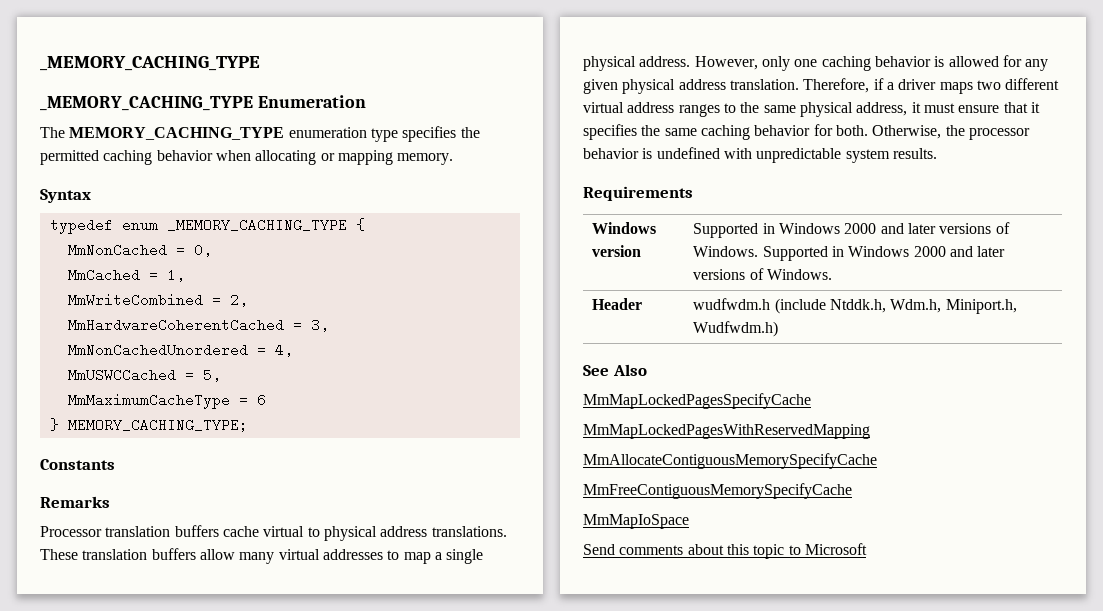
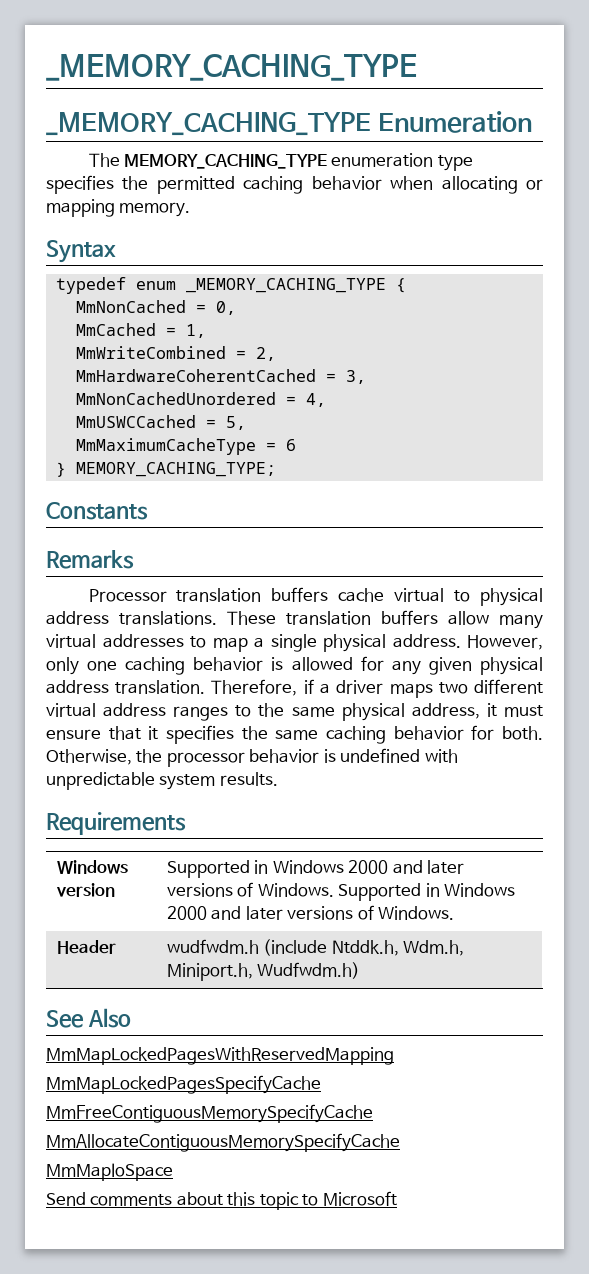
+ MmMapLockedPagesWithReservedMapping
- MmMapLockedPagesWithReservedMapping
+ MmFreeContiguousMemorySpecifyCache
- MmFreeContiguousMemorySpecifyCache

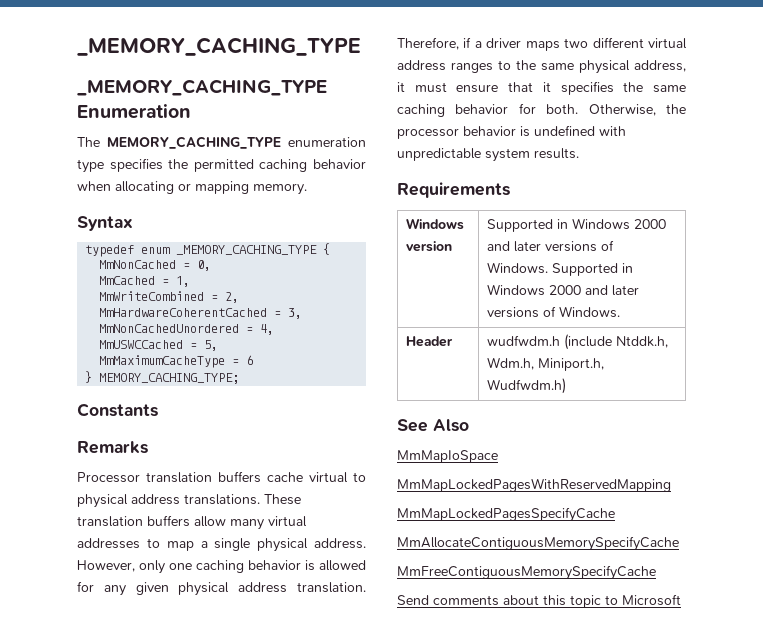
+ MmMapIoSpace
- MmFreeContiguousMemorySpecifyCache
- MmMapIoSpace
+ MmFreeContiguousMemorySpecifyCache

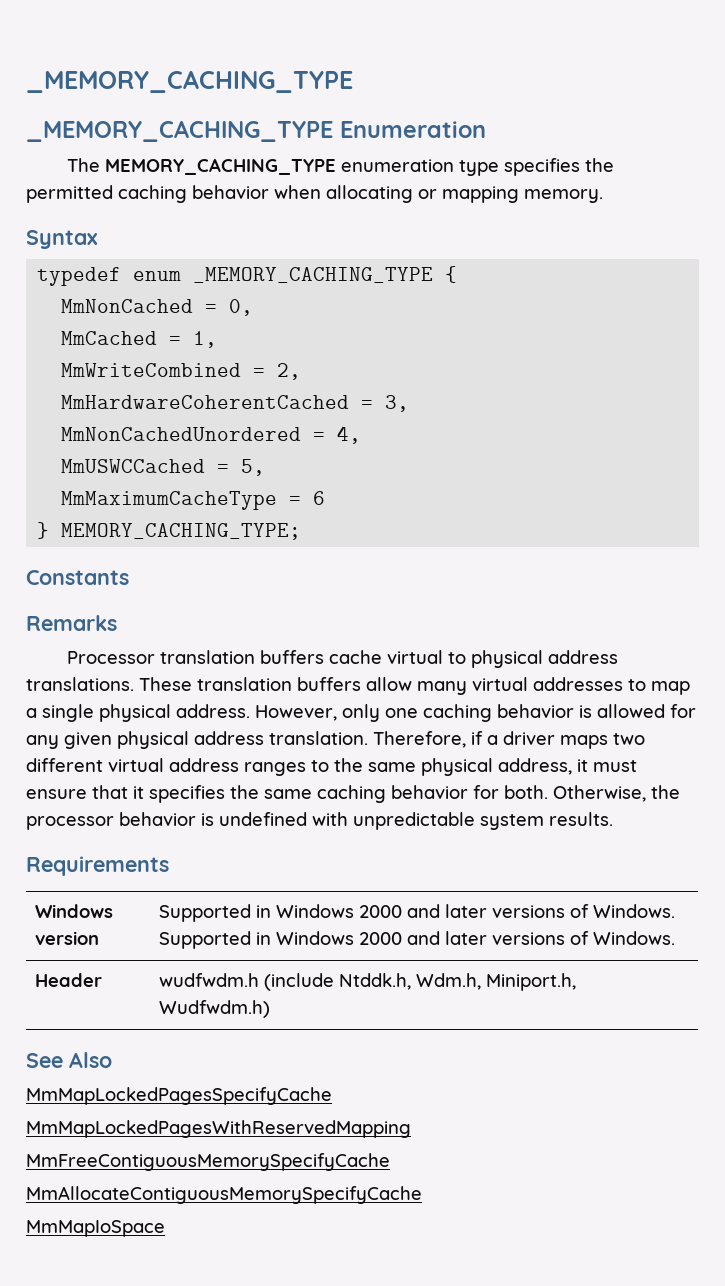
- MmMapIoSpace
+ MmMapLockedPagesSpecifyCache
- MmMapLockedPagesSpecifyCache
+ MmFreeContiguousMemorySpecifyCache
- MmFreeContiguousMemorySpecifyCache
- Send comments about this topic to Microsoft
+ MmMapIoSpace

